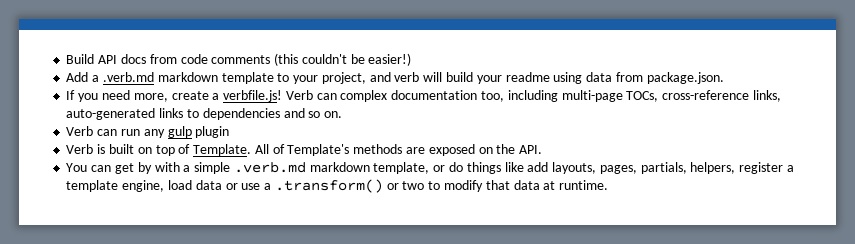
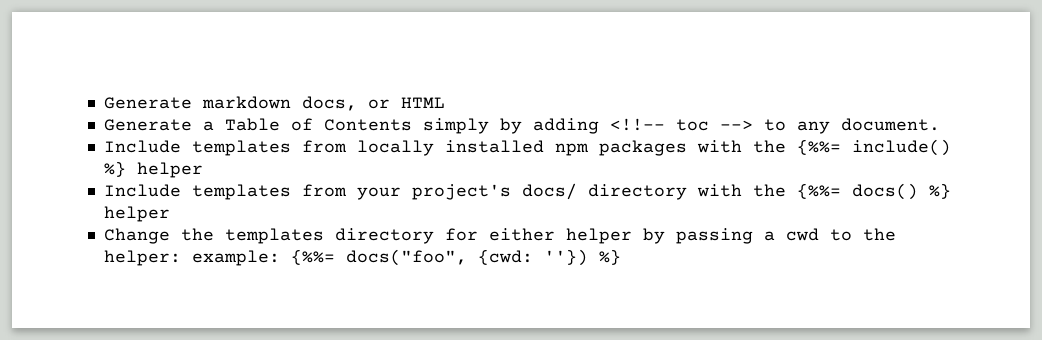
- Build API docs from code comments (this couldn't be easier!)
- Add a .verb.md markdown template to your project, and verb will build your readme using data from package.json.
- If you need more, create a verbfile.js! Verb can complex documentation too, including multi-page TOCs, cross-reference links, auto-generated links to dependencies and so on.
- Verb can run any gulp plugin
- Verb is built on top of Template. All of Template's methods are exposed on the API.
- You can get by with a simple .verb.md markdown template, or do things like add layouts, pages, partials, helpers, register a template engine, load data or use a .transform() or two to modify that data at runtime.
+ Generate markdown docs, or HTML
+ Generate a Table of Contents simply by adding <!!-- toc --> to any document.
+ Include templates from locally installed npm packages with the {%%= include() %} helper
+ Include templates from your project's docs/ directory with the {%%= docs() %} helper
+ Change the templates directory for either helper by passing a cwd to the helper: example: {%%= docs("foo", {cwd: ''}) %}

